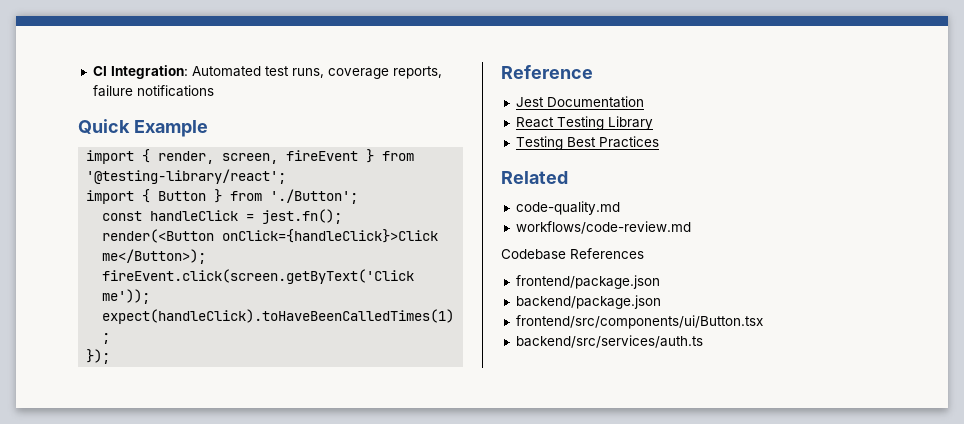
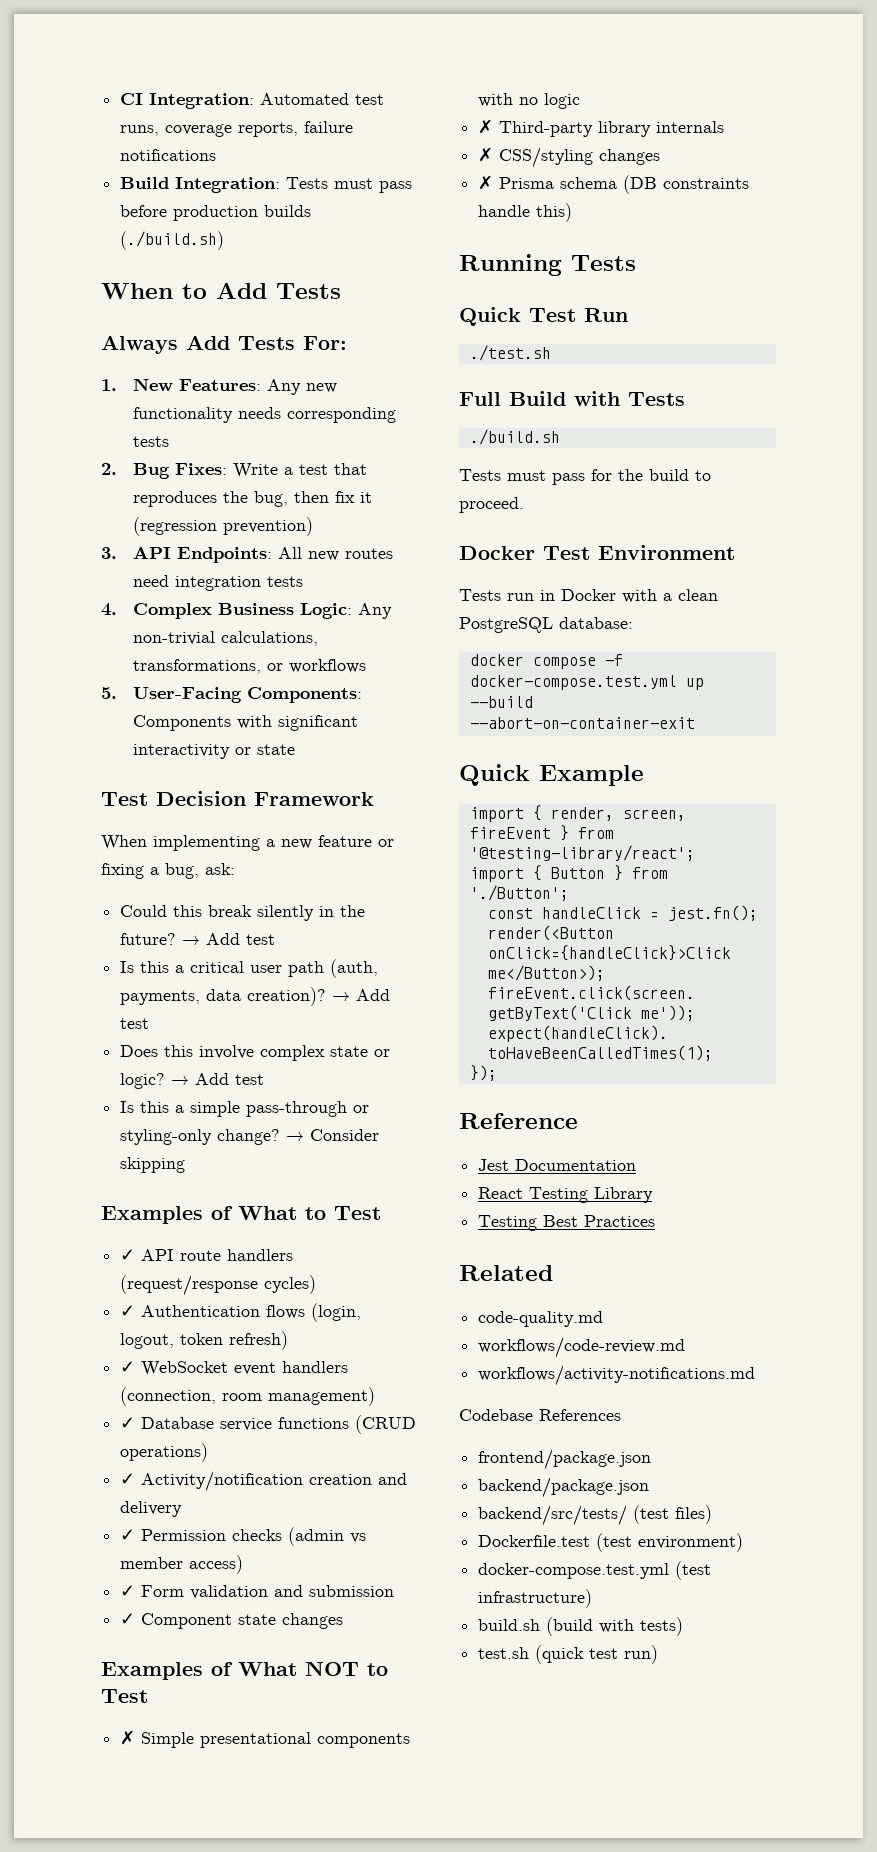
+ Build Integration: Tests must pass before production builds (./build.sh)
+ When to Add Tests
+ Always Add Tests For:
+ 1. New Features: Any new functionality needs corresponding tests
+ 2. Bug Fixes: Write a test that reproduces the bug, then fix it (regression prevention)
+ 3. API Endpoints: All new routes need integration tests
+ 4. Complex Business Logic: Any non-trivial calculations, transformations, or workflows
+ 5. User-Facing Components: Components with significant interactivity or state
+ Test Decision Framework
+ When implementing a new feature or fixing a bug, ask:
+ Could this break silently in the future? → Add test
+ Is this a critical user path (auth, payments, data creation)? → Add test
+ Does this involve complex state or logic? → Add test
+ Is this a simple pass-through or styling-only change? → Consider skipping
+ Examples of What to Test
+ ✓ API route handlers (request/response cycles)
+ ✓ Authentication flows (login, logout, token refresh)
+ ✓ WebSocket event handlers (connection, room management)
+ ✓ Database service functions (CRUD operations)
+ ✓ Activity/notification creation and delivery
+ ✓ Permission checks (admin vs member access)
+ ✓ Form validation and submission
+ ✓ Component state changes
+ Examples of What NOT to Test
+ ✗ Simple presentational components with no logic
+ ✗ Third-party library internals
+ ✗ CSS/styling changes
+ ✗ Prisma schema (DB constraints handle this)
+ Running Tests
+ Quick Test Run
+ ./test.sh
+ Full Build with Tests
+ ./build.sh
+ Tests must pass for the build to proceed.
+ Docker Test Environment
+ Tests run in Docker with a clean PostgreSQL database:
+ docker compose -f docker-compose.test.yml up --build --abort-on-container-exit
+ workflows/activity-notifications.md
- frontend/src/components/ui/Button.tsx
- backend/src/services/auth.ts
+ backend/src/tests/ (test files)
+ Dockerfile.test (test environment)
+ docker-compose.test.yml (test infrastructure)
+ build.sh (build with tests)
+ test.sh (quick test run)

